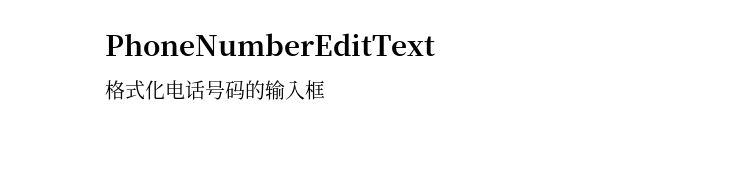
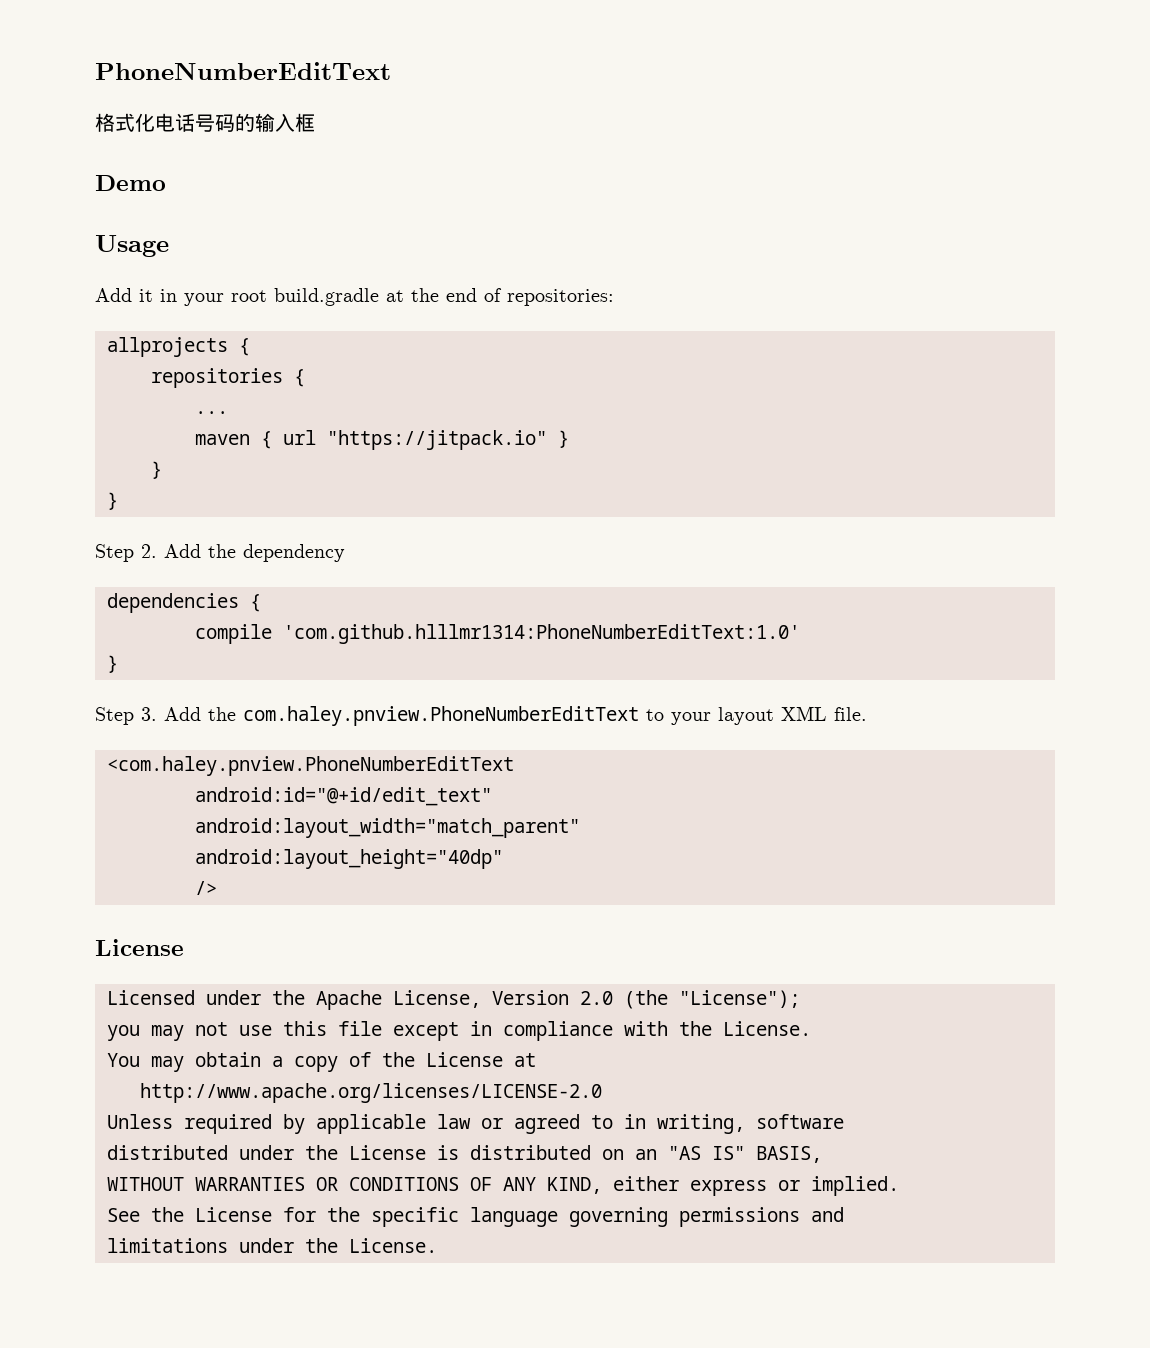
+ Demo
+ Usage
+ Add it in your root build.gradle at the end of repositories:
+ allprojects {
+ repositories {
+ ...
+ maven { url "https://jitpack.io" }
+ }
+ }
+ Step 2. Add the dependency
+ dependencies {
+ compile 'com.github.hlllmr1314:PhoneNumberEditText:1.0'
+ }
+ Step 3. Add the com.haley.pnview.PhoneNumberEditText to your layout XML file.
+ <com.haley.pnview.PhoneNumberEditText
+ android:id="@+id/edit_text"
+ android:layout_width="match_parent"
+ android:layout_height="40dp"
+ />
+ License
+ Licensed under the Apache License, Version 2.0 (the "License");
+ you may not use this file except in compliance with the License.
+ You may obtain a copy of the License at
+ http://www.apache.org/licenses/LICENSE-2.0
+ Unless required by applicable law or agreed to in writing, software
+ distributed under the License is distributed on an "AS IS" BASIS,
+ WITHOUT WARRANTIES OR CONDITIONS OF ANY KIND, either express or implied.
+ See the License for the specific language governing permissions and
+ limitations under the License.

